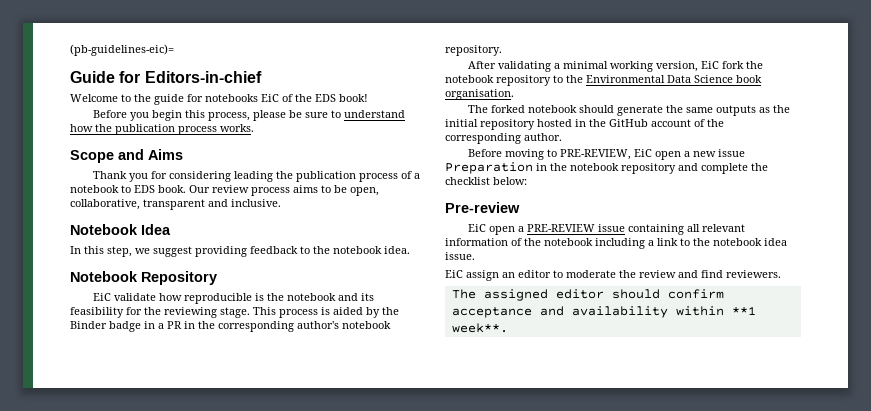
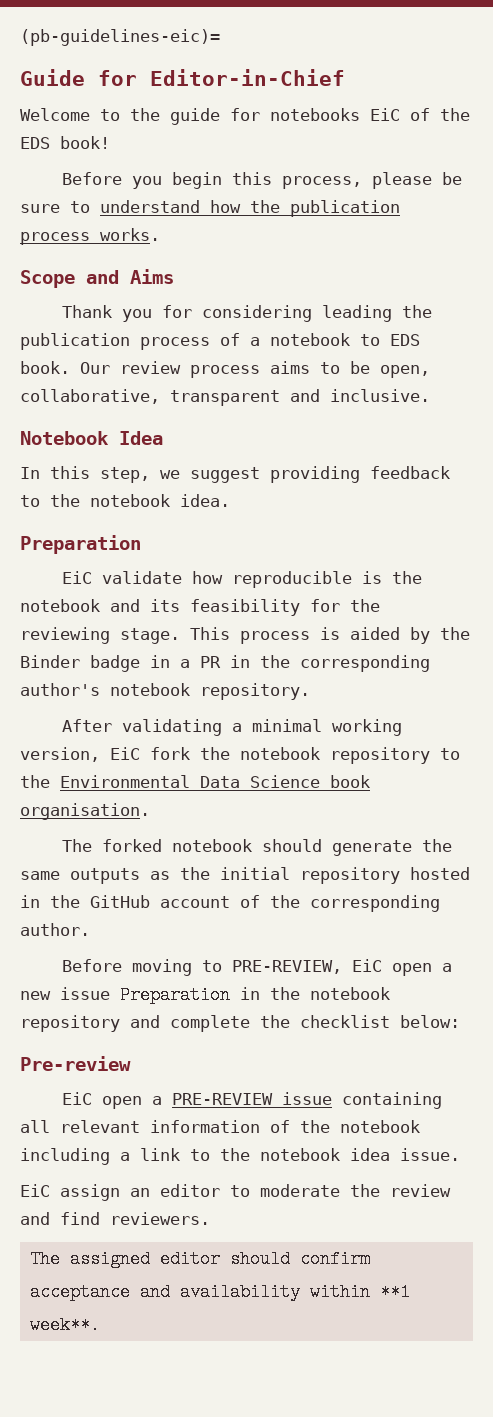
- Guide for Editors-in-chief
+ Guide for Editor-in-Chief
  In this step, we suggest providing feedback to the notebook idea.
- Notebook Repository
+ Preparation

